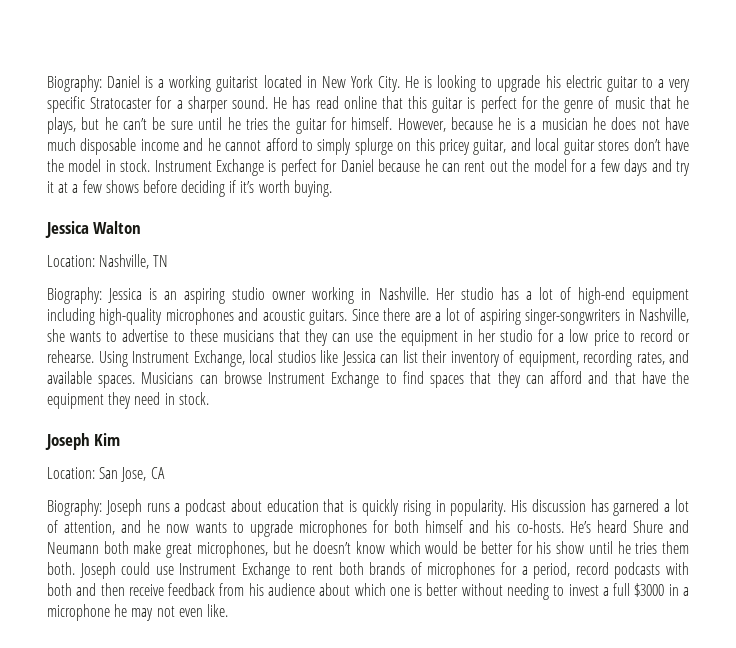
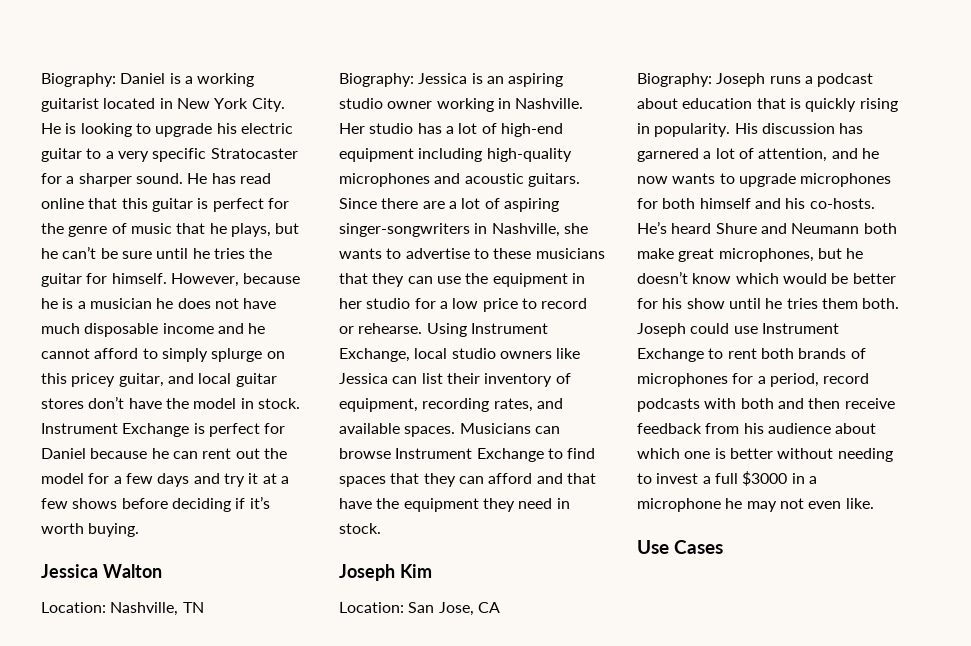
- Using Instrument Exchange, local studios like Jessica can list their inventory of equipment, recording rates, and available spaces.
+ Using Instrument Exchange, local studio owners like Jessica can list their inventory of equipment, recording rates, and available spaces.
+ Use Cases

